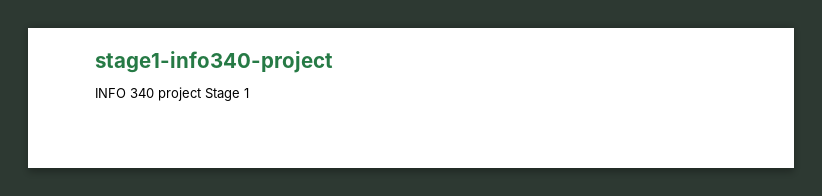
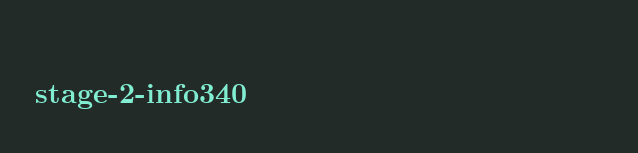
- stage1-info340-project
- INFO 340 project Stage 1
+ stage-2-info340

